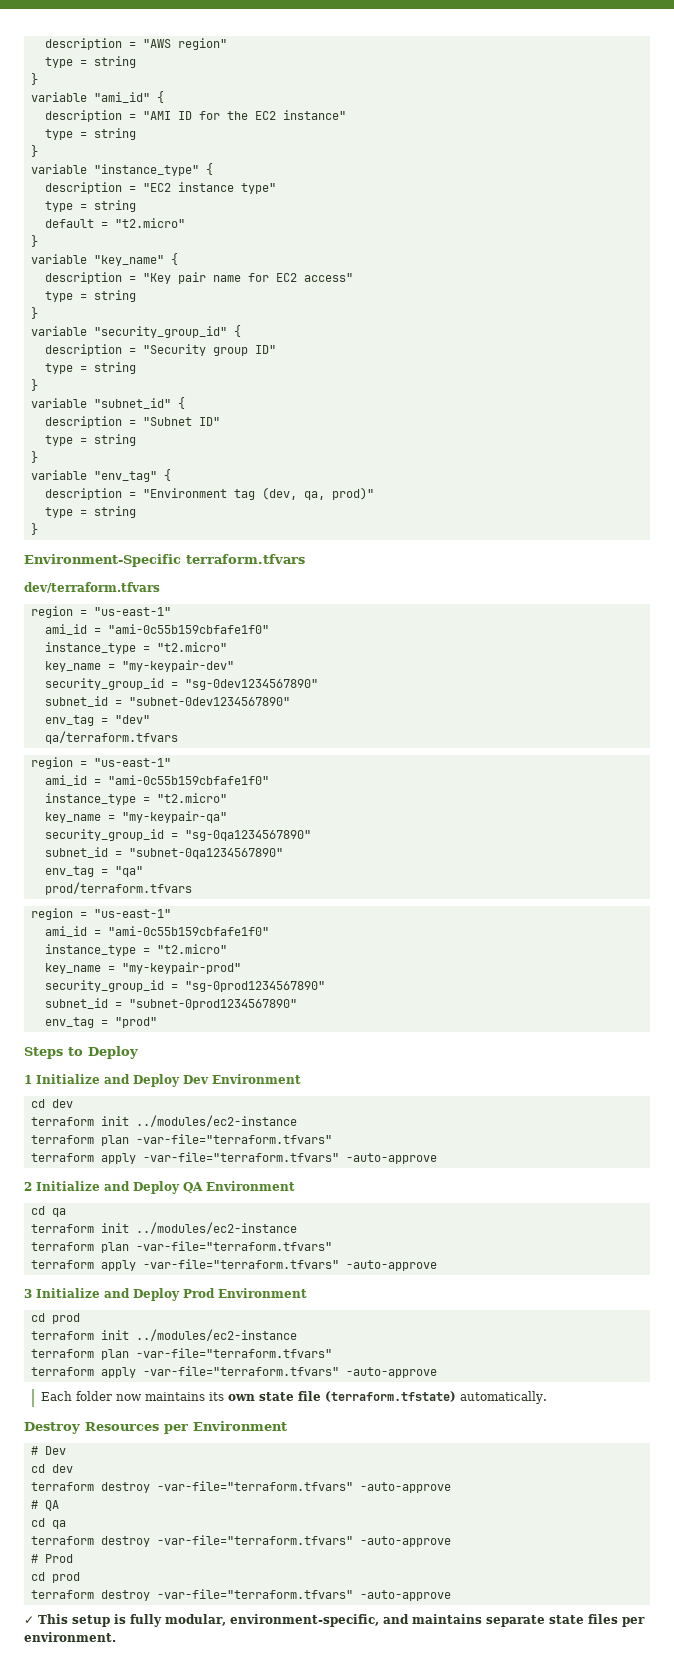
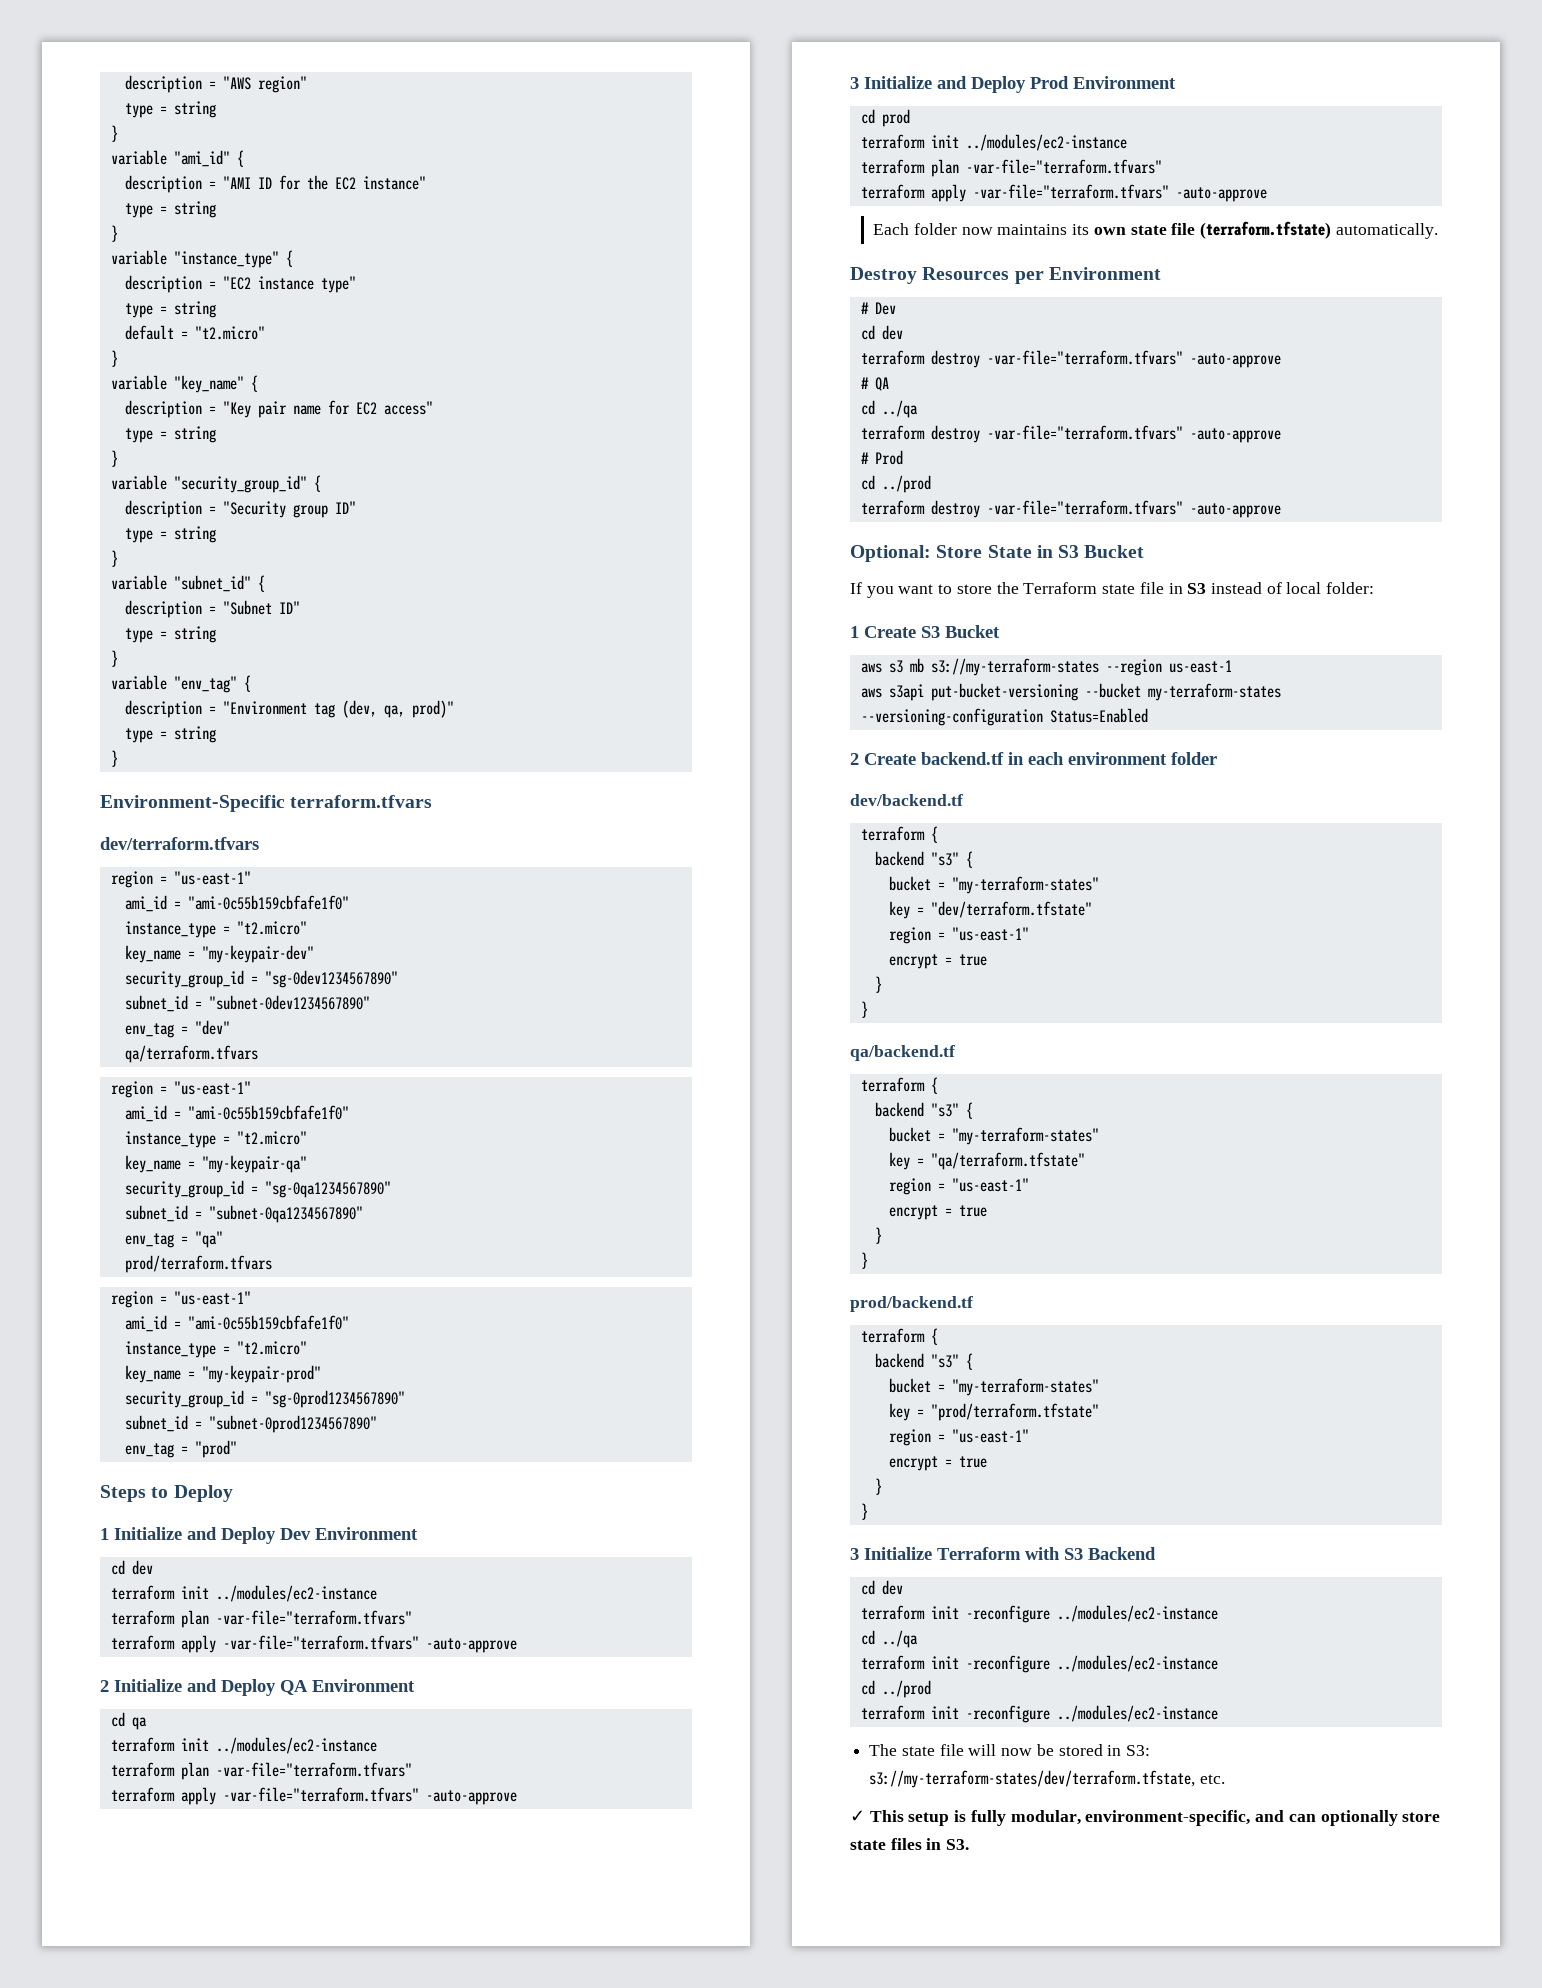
  # QA
- cd qa
+ cd ../qa
  # Prod
- cd prod
+ cd ../prod
  terraform destroy -var-file="terraform.tfvars" -auto-approve
+ Optional: Store State in S3 Bucket
+ If you want to store the Terraform state file in S3 instead of local folder:
+ 1 Create S3 Bucket
+ aws s3 mb s3://my-terraform-states --region us-east-1
+ aws s3api put-bucket-versioning --bucket my-terraform-states --versioning-configuration Status=Enabled
+ 2 Create backend.tf in each environment folder
+ dev/backend.tf
+ terraform {
+ backend "s3" {
+ bucket = "my-terraform-states"
+ key = "dev/terraform.tfstate"
+ region = "us-east-1"
+ encrypt = true
+ }
+ }
+ qa/backend.tf
+ terraform {
+ backend "s3" {
+ bucket = "my-terraform-states"
+ key = "qa/terraform.tfstate"
+ region = "us-east-1"
+ encrypt = true
+ }
+ }
+ prod/backend.tf
+ terraform {
+ backend "s3" {
+ bucket = "my-terraform-states"
+ key = "prod/terraform.tfstate"
+ region = "us-east-1"
+ encrypt = true
+ }
+ }
+ 3 Initialize Terraform with S3 Backend
+ cd dev
+ terraform init -reconfigure ../modules/ec2-instance
+ cd ../qa
+ terraform init -reconfigure ../modules/ec2-instance
+ cd ../prod
+ terraform init -reconfigure ../modules/ec2-instance
+ The state file will now be stored in S3: s3://my-terraform-states/dev/terraform.tfstate, etc.
- ✓ This setup is fully modular, environment-specific, and maintains separate state files per environment.
+ ✓ This setup is fully modular, environment-specific, and can optionally store state files in S3.

